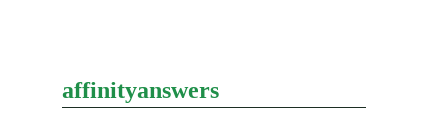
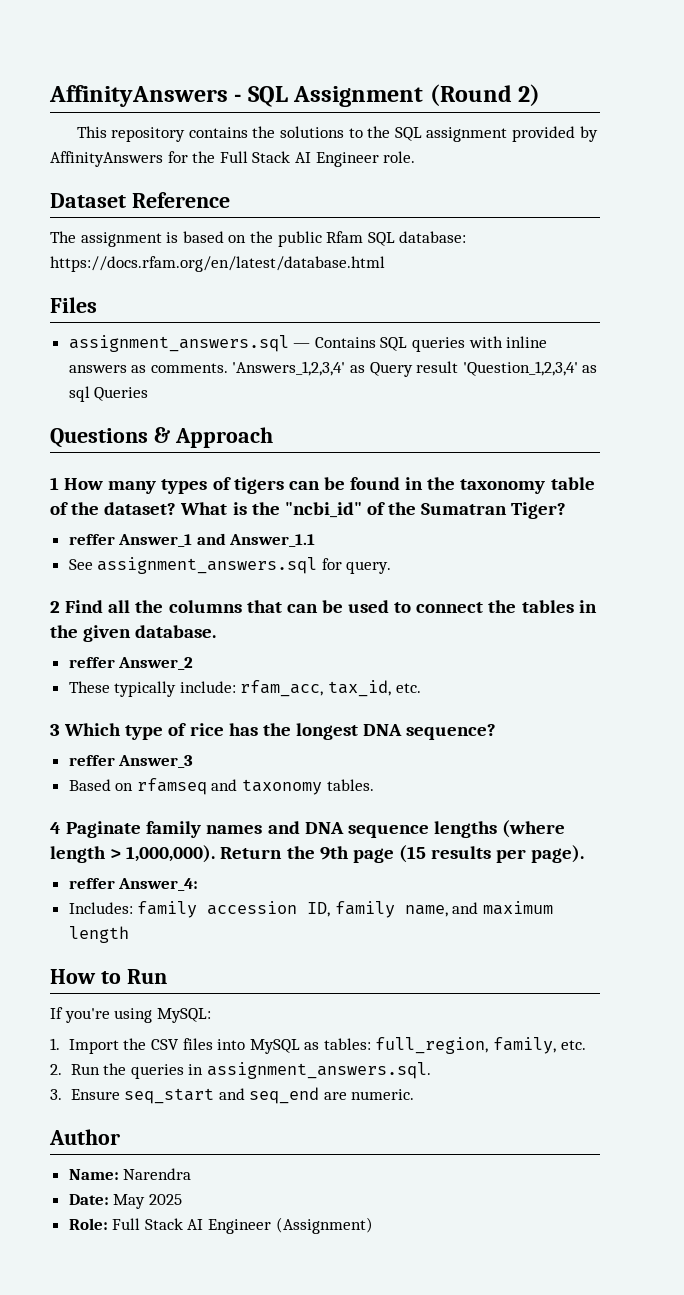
- affinityanswers
+ AffinityAnswers - SQL Assignment (Round 2)
+ This repository contains the solutions to the SQL assignment provided by AffinityAnswers for the Full Stack AI Engineer role.
+ Dataset Reference
+ The assignment is based on the public Rfam SQL database: https://docs.rfam.org/en/latest/database.html
+ Files
+ assignment_answers.sql — Contains SQL queries with inline answers as comments. 'Answers_1,2,3,4' as Query result 'Question_1,2,3,4' as sql Queries
+ Questions & Approach
+ 1 How many types of tigers can be found in the taxonomy table of the dataset? What is the "ncbi_id" of the Sumatran Tiger?
+ reffer Answer_1 and Answer_1.1
+ See assignment_answers.sql for query.
+ 2 Find all the columns that can be used to connect the tables in the given database.
+ reffer Answer_2
+ These typically include: rfam_acc, tax_id, etc.
+ 3 Which type of rice has the longest DNA sequence?
+ reffer Answer_3
+ Based on rfamseq and taxonomy tables.
+ 4 Paginate family names and DNA sequence lengths (where length > 1,000,000). Return the 9th page (15 results per page).
+ reffer Answer_4:
+ Includes: family accession ID, family name, and maximum length
+ How to Run
+ If you're using MySQL:
+ 1. Import the CSV files into MySQL as tables: full_region, family, etc.
+ 2. Run the queries in assignment_answers.sql.
+ 3. Ensure seq_start and seq_end are numeric.
+ Author
+ Name: Narendra
+ Date: May 2025
+ Role: Full Stack AI Engineer (Assignment)

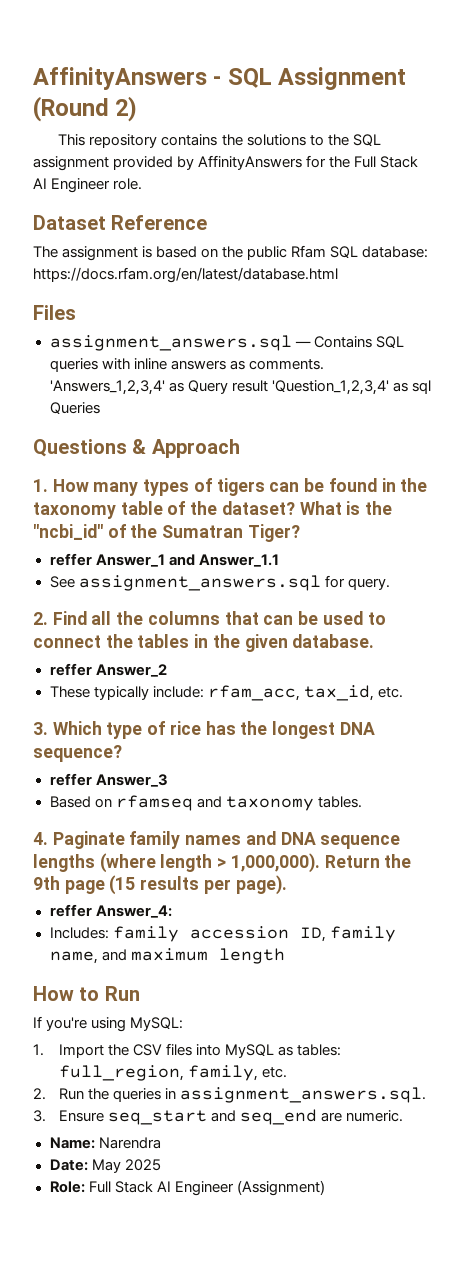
- 1 How many types of tigers can be found in the taxonomy table of the dataset?
+ 1. How many types of tigers can be found in the taxonomy table of the dataset?
- 2 Find all the columns that can be used to connect the tables in the given database.
+ 2. Find all the columns that can be used to connect the tables in the given database.
- 3 Which type of rice has the longest DNA sequence?
+ 3. Which type of rice has the longest DNA sequence?
- 4 Paginate family names and DNA sequence lengths (where length > 1,000,000).
+ 4. Paginate family names and DNA sequence lengths (where length > 1,000,000).
- Author

